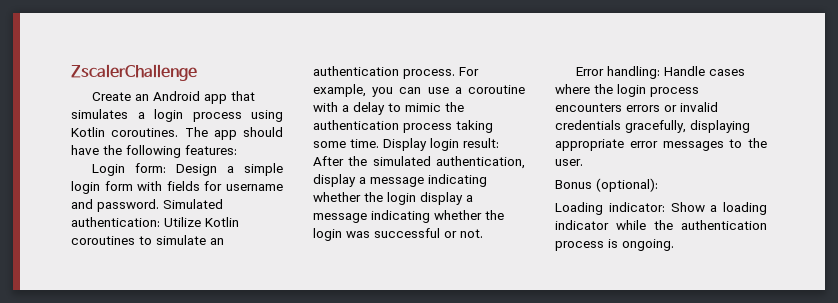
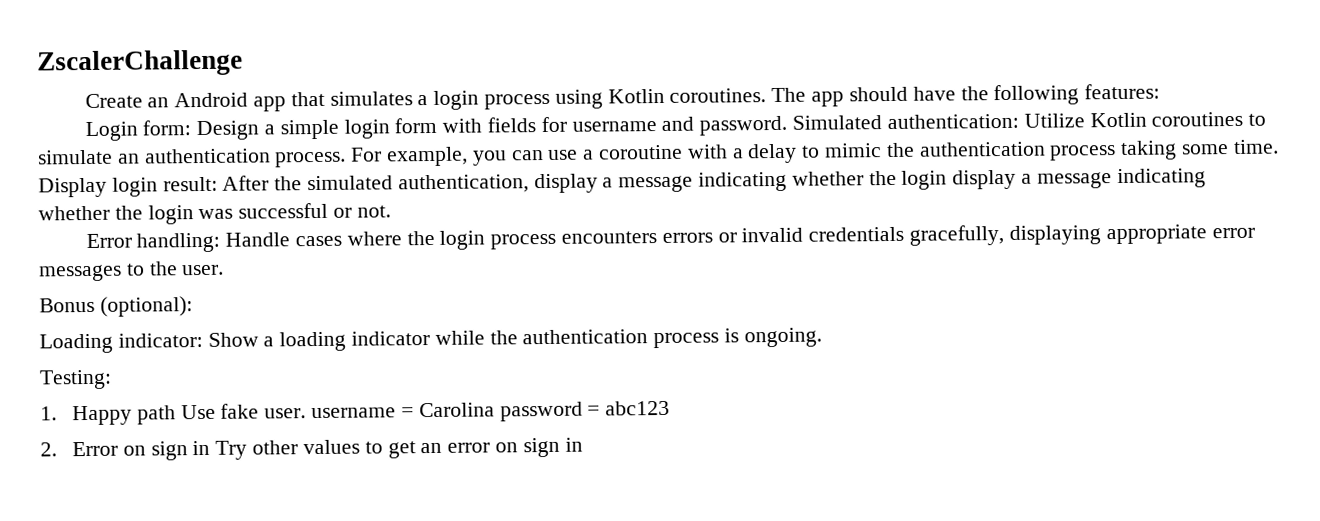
+ Testing:
+ 1. Happy path Use fake user. username = Carolina password = abc123
+ 2. Error on sign in Try other values to get an error on sign in

